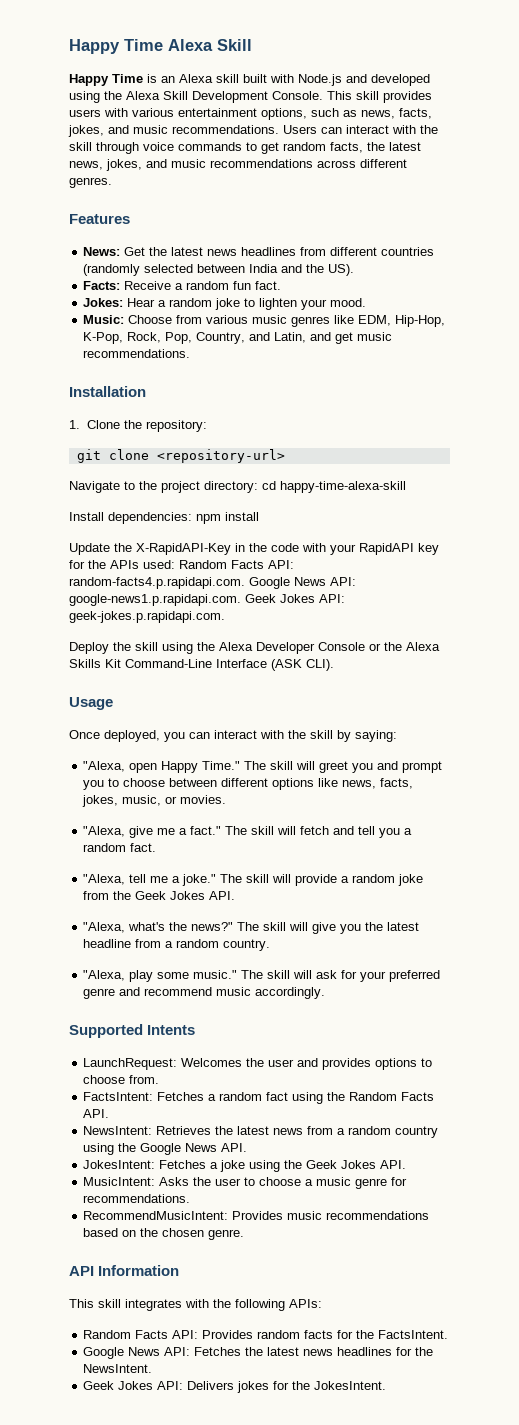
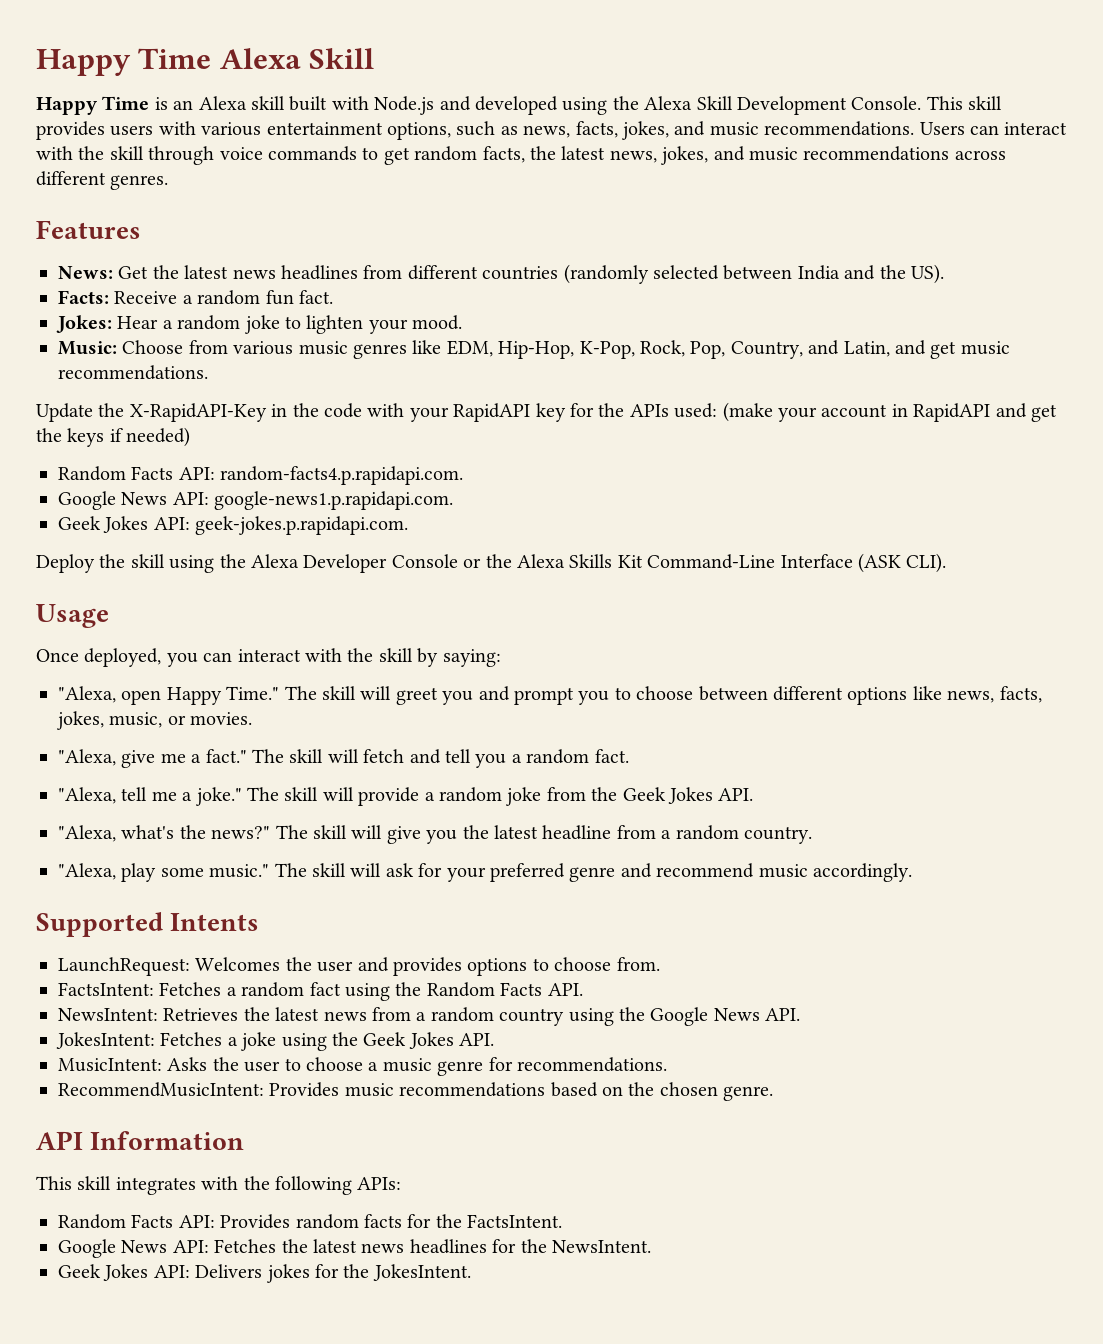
- Installation
- 1. Clone the repository:
- git clone <repository-url>
- Navigate to the project directory: cd happy-time-alexa-skill
- Install dependencies: npm install
- Update the X-RapidAPI-Key in the code with your RapidAPI key for the APIs used: Random Facts API: random-facts4.p.rapidapi.com. Google News API: google-news1.p.rapidapi.com. Geek Jokes API: geek-jokes.p.rapidapi.com.
+ Update the X-RapidAPI-Key in the code with your RapidAPI key for the APIs used: (make your account in RapidAPI and get the keys if needed)
+ Random Facts API: random-facts4.p.rapidapi.com.
+ Google News API: google-news1.p.rapidapi.com.
+ Geek Jokes API: geek-jokes.p.rapidapi.com.

